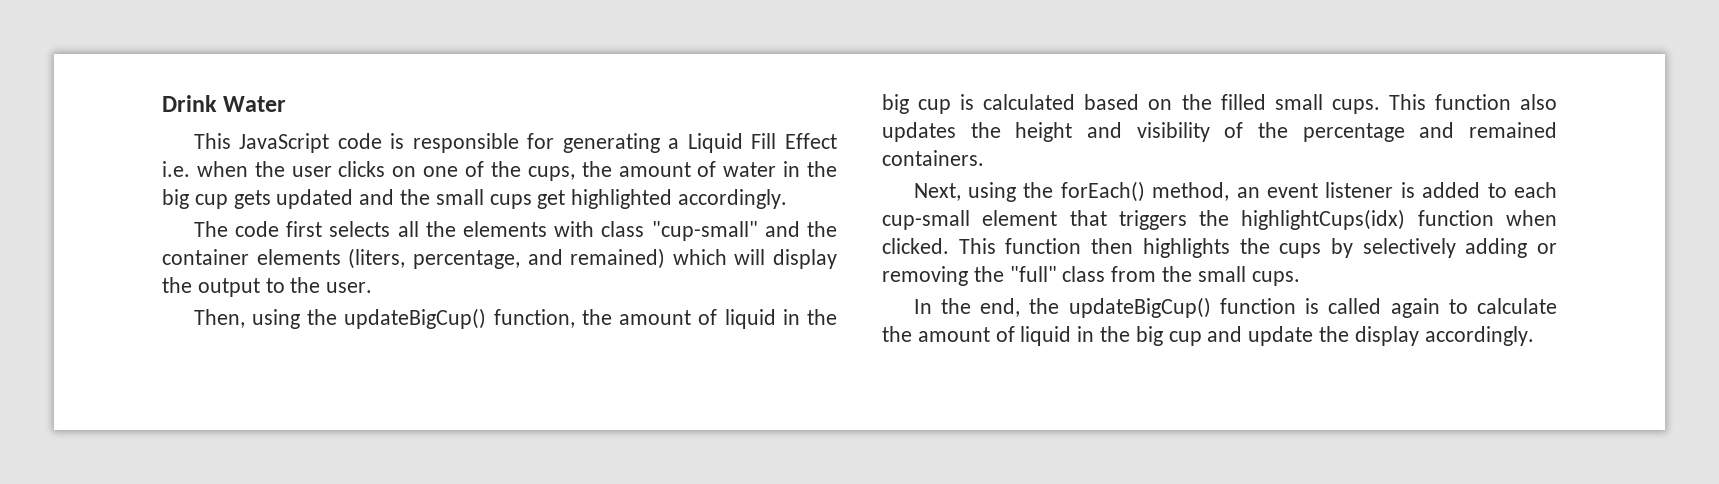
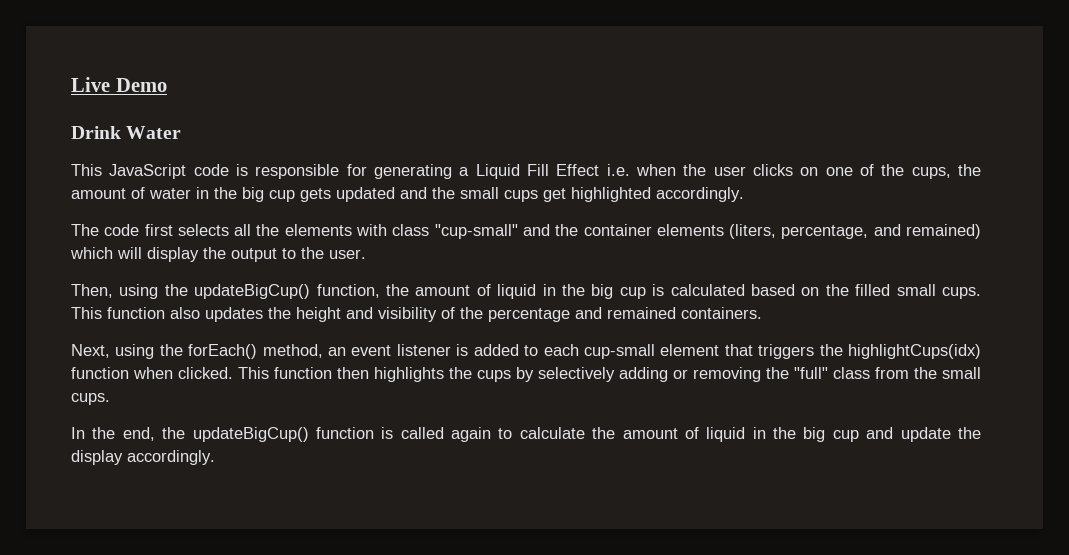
+ Live Demo

